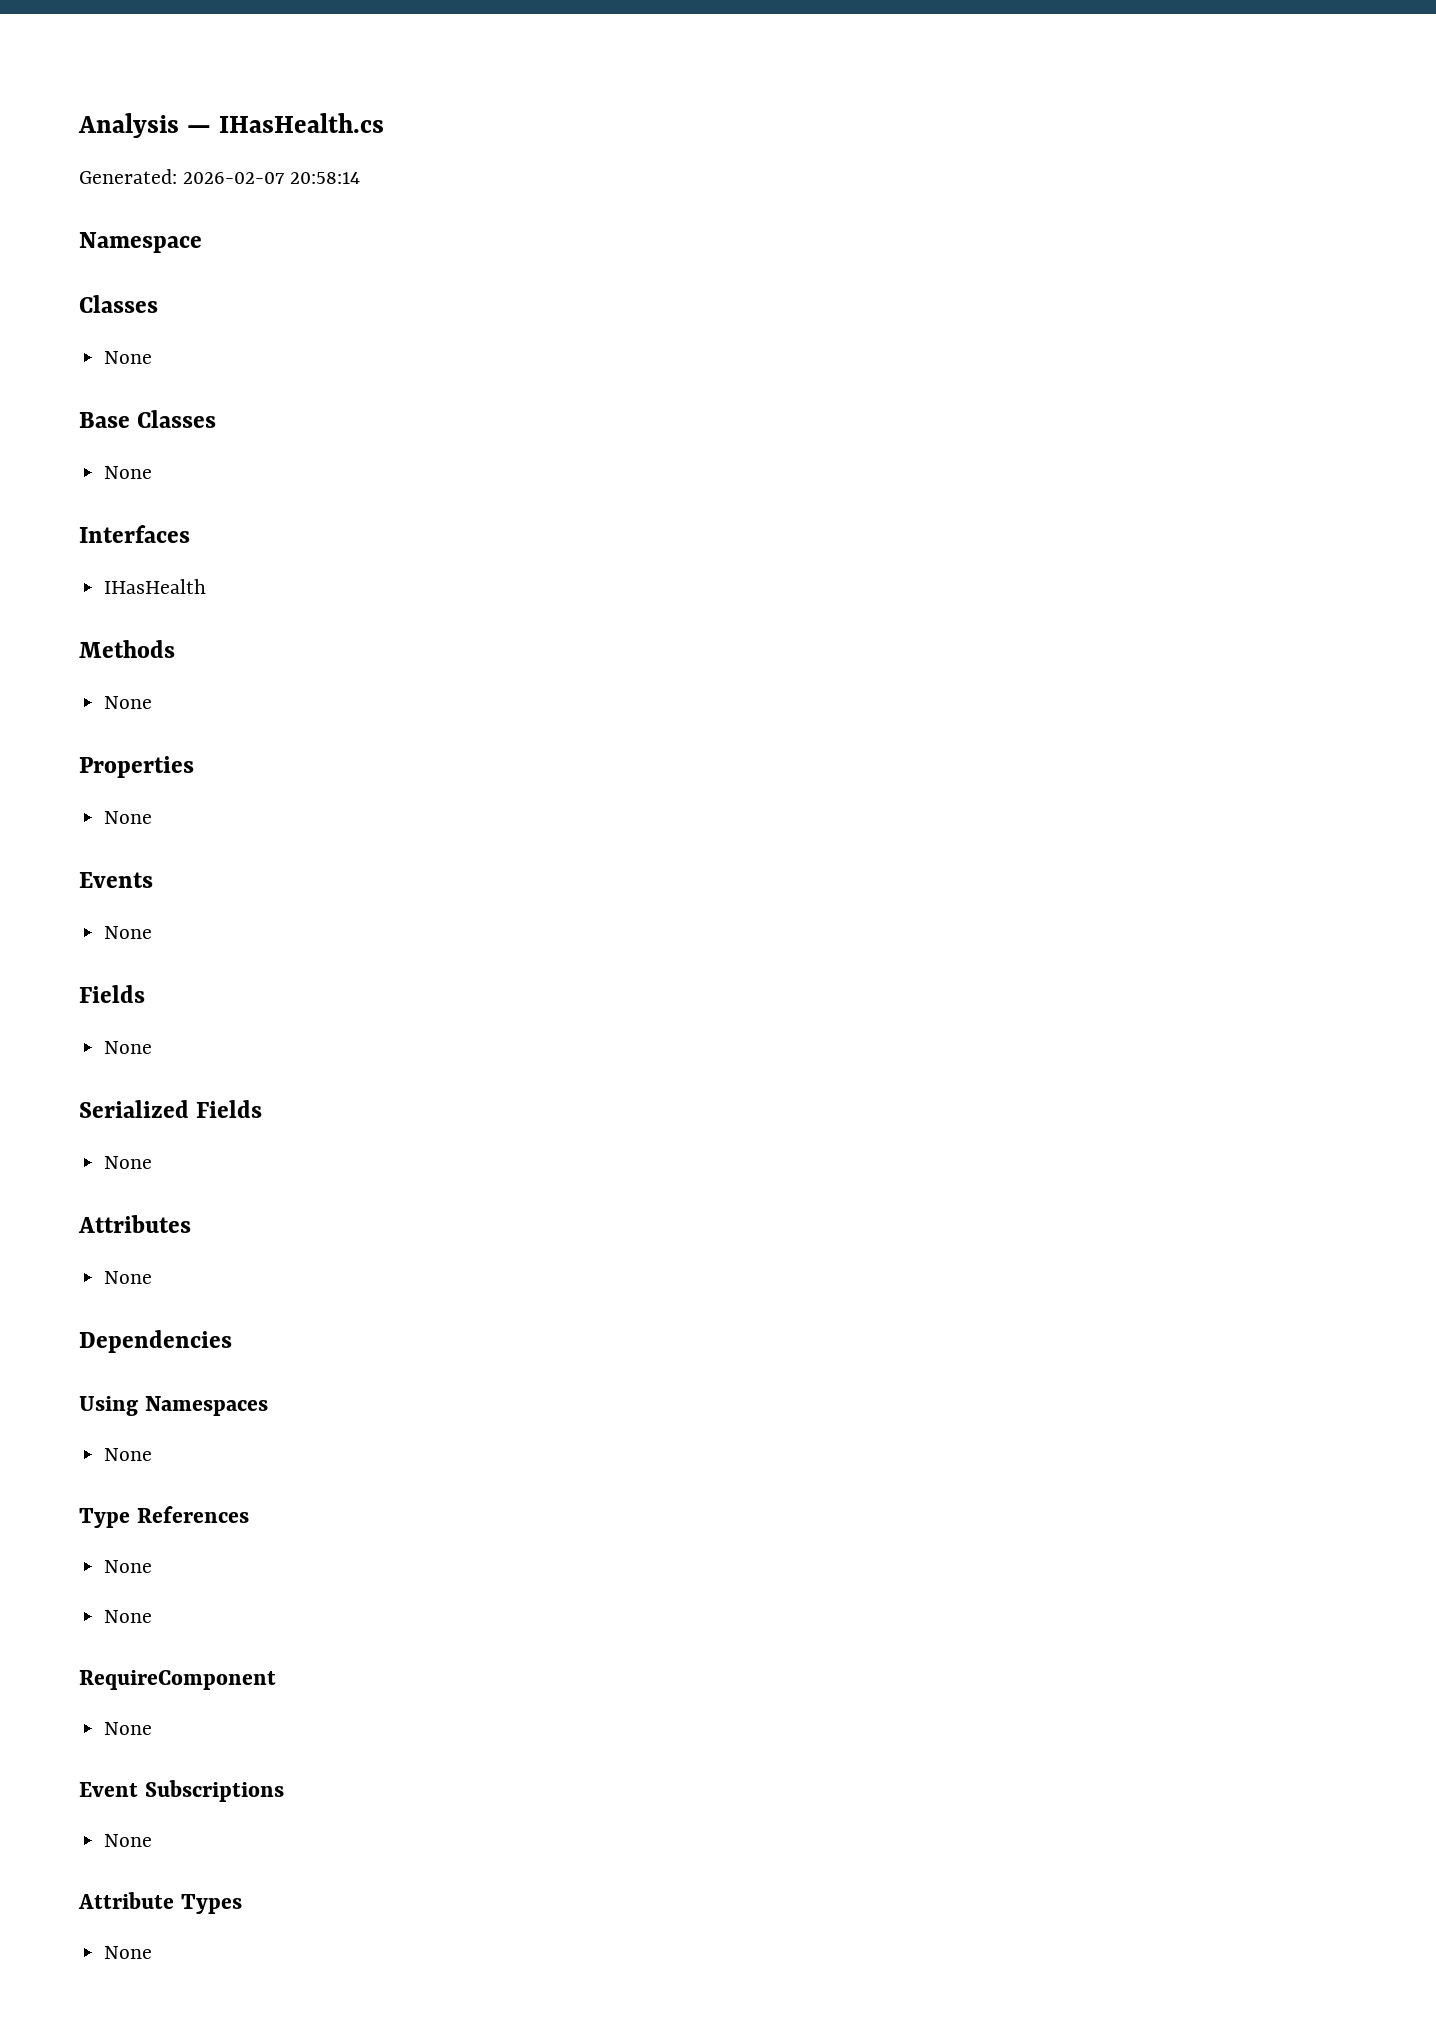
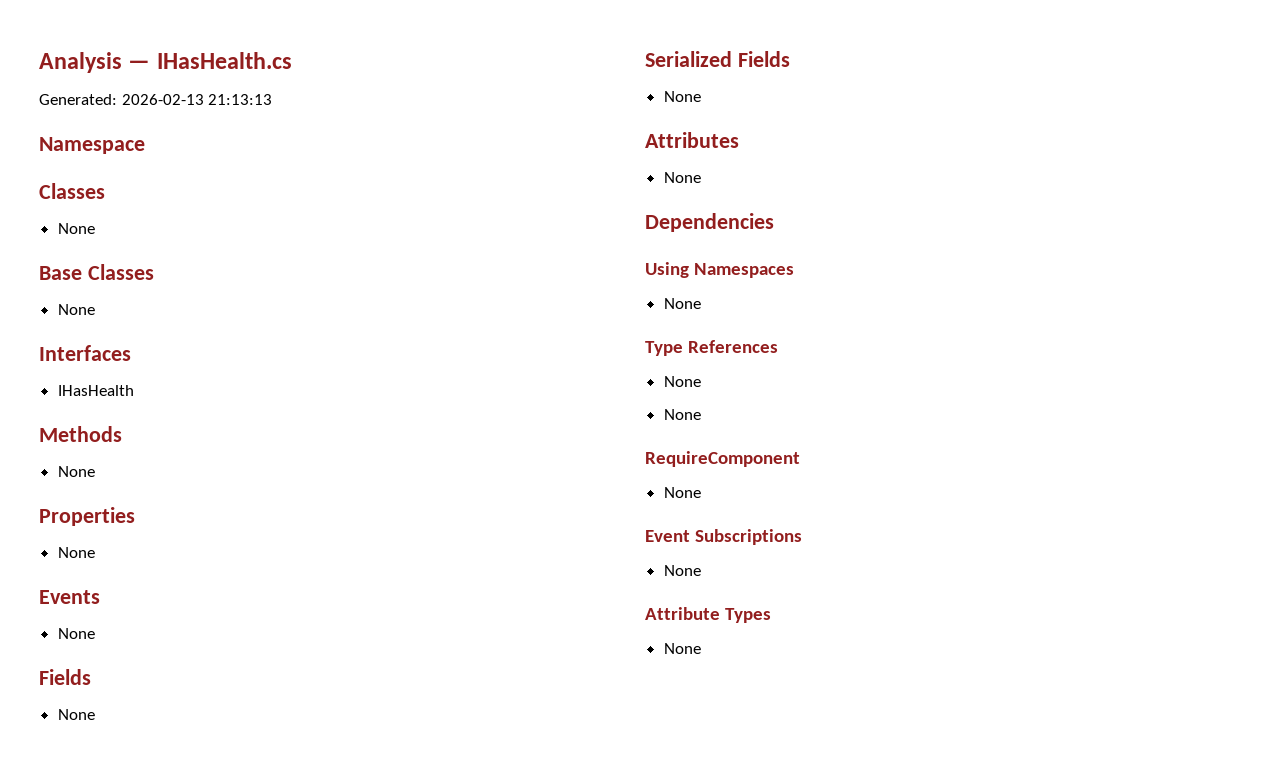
- Generated: 2026-02-07 20:58:14
+ Generated: 2026-02-13 21:13:13

